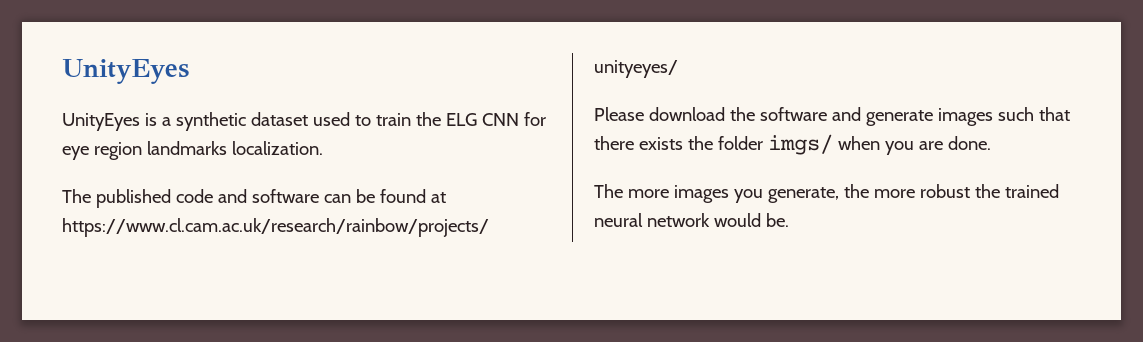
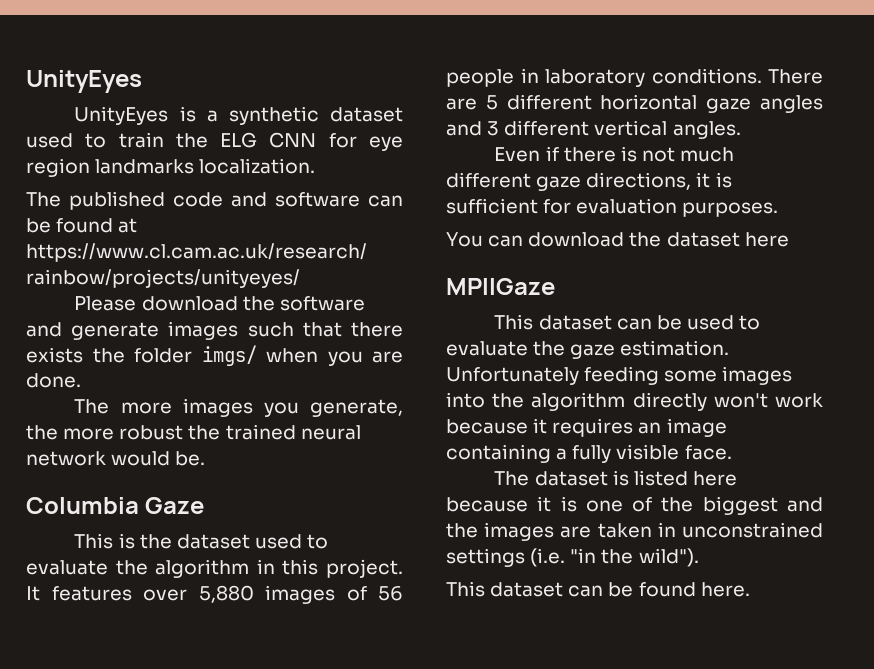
+ Columbia Gaze
+ This is the dataset used to evaluate the algorithm in this project. It features over 5,880 images of 56 people in laboratory conditions. There are 5 different horizontal gaze angles and 3 different vertical angles.
+ Even if there is not much different gaze directions, it is sufficient for evaluation purposes.
+ You can download the dataset here
+ MPIIGaze
+ This dataset can be used to evaluate the gaze estimation. Unfortunately feeding some images into the algorithm directly won't work because it requires an image containing a fully visible face.
+ The dataset is listed here because it is one of the biggest and the images are taken in unconstrained settings (i.e. "in the wild").
+ This dataset can be found here.

